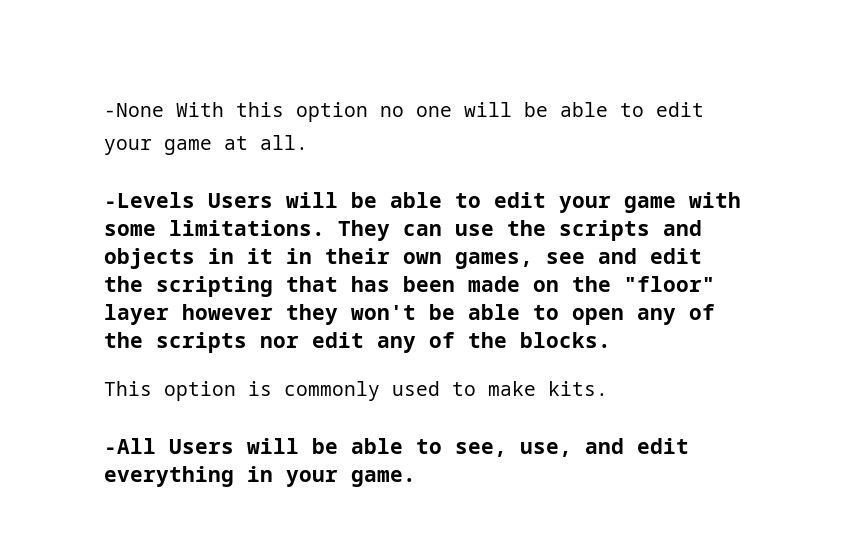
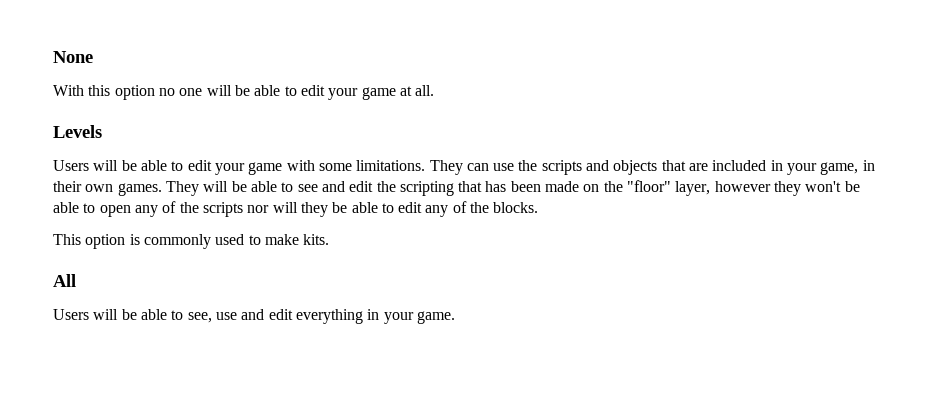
- -None With this option no one will be able to edit your game at all.
+ None
+ With this option no one will be able to edit your game at all.
- -Levels Users will be able to edit your game with some limitations.
+ Levels
+ Users will be able to edit your game with some limitations.
- They can use the scripts and objects in it in their own games, see and edit the scripting that has been made on the "floor" layer however they won't be able to open any of the scripts nor edit any of the blocks.
+ They can use the scripts and objects that are included in your game, in their own games. They will be able to see and edit the scripting that has been made on the "floor" layer, however they won't be able to open any of the scripts nor will they be able to edit any of the blocks.
- -All Users will be able to see, use, and edit everything in your game.
+ All
+ Users will be able to see, use and edit everything in your game.

